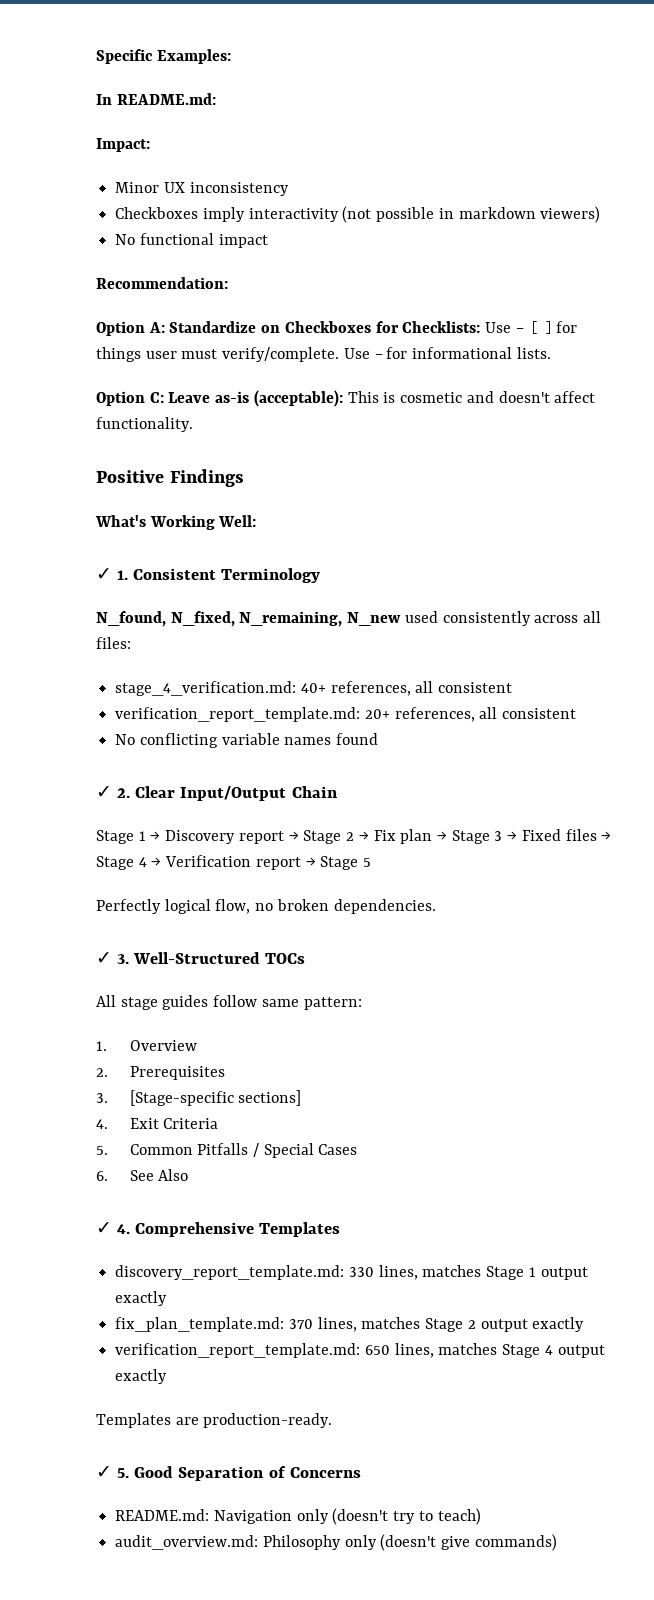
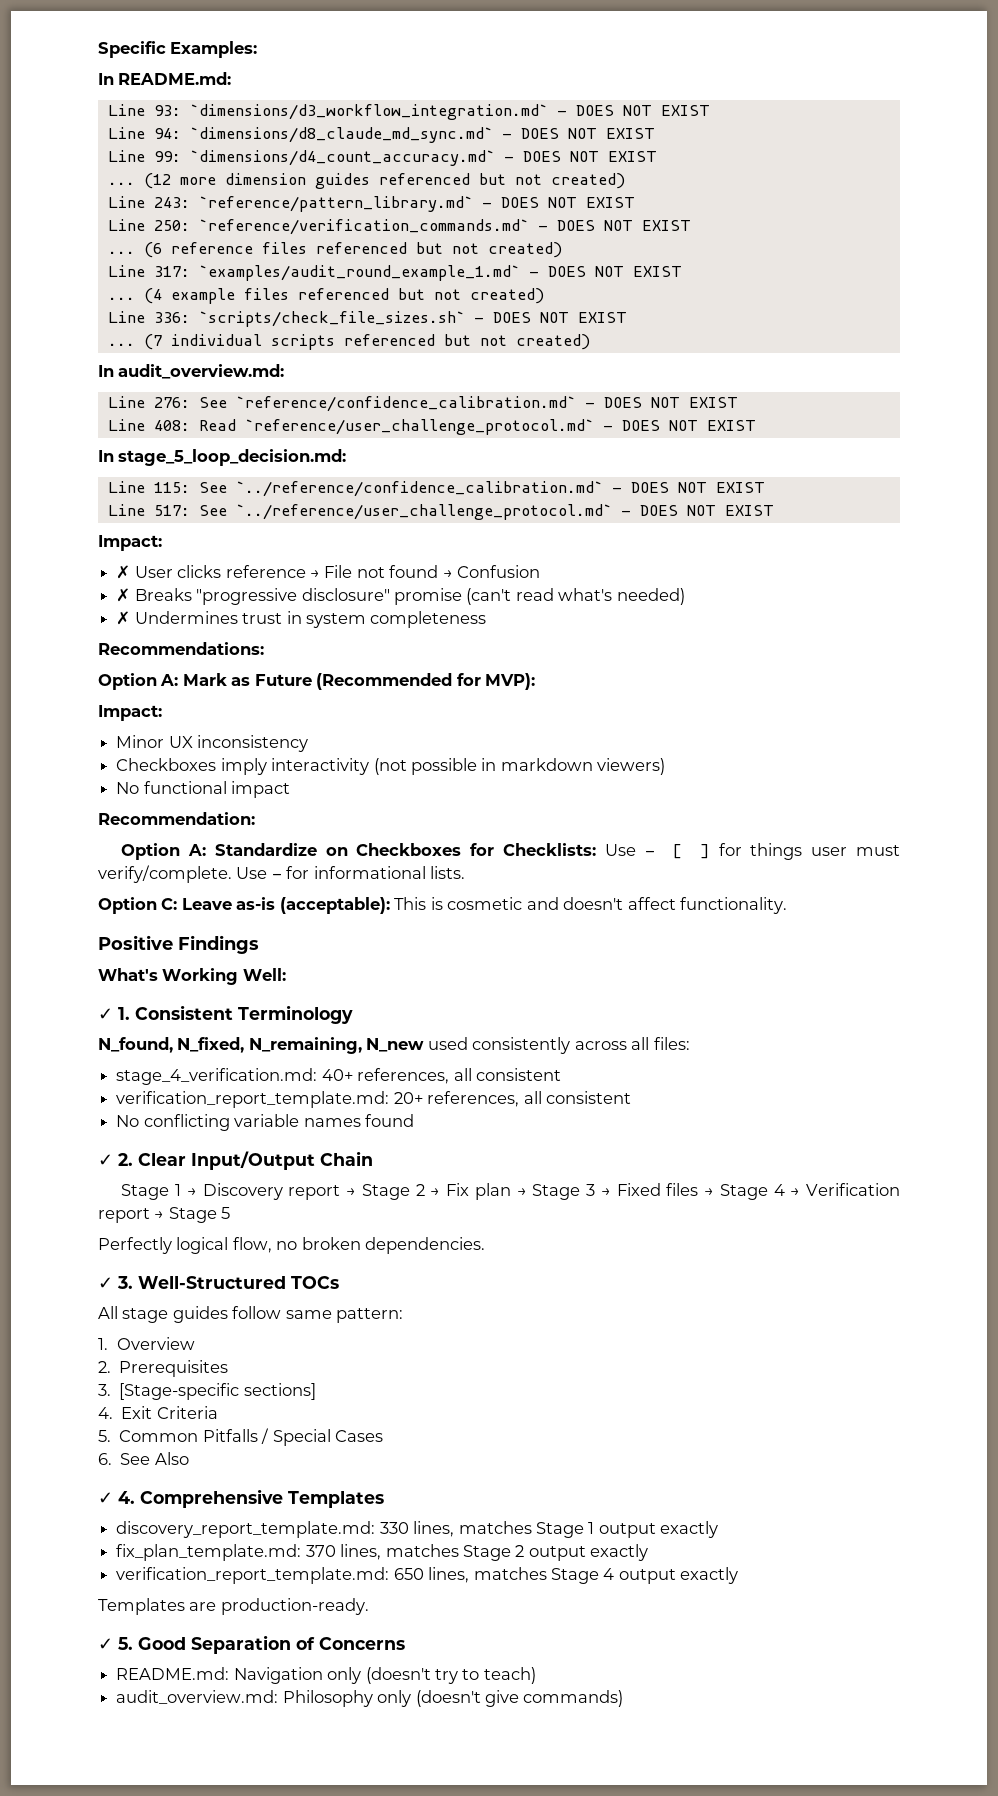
+ Line 93: `dimensions/d3_workflow_integration.md` - DOES NOT EXIST
+ Line 94: `dimensions/d8_claude_md_sync.md` - DOES NOT EXIST
+ Line 99: `dimensions/d4_count_accuracy.md` - DOES NOT EXIST
+ ... (12 more dimension guides referenced but not created)
+ Line 243: `reference/pattern_library.md` - DOES NOT EXIST
+ Line 250: `reference/verification_commands.md` - DOES NOT EXIST
+ ... (6 reference files referenced but not created)
+ Line 317: `examples/audit_round_example_1.md` - DOES NOT EXIST
+ ... (4 example files referenced but not created)
+ Line 336: `scripts/check_file_sizes.sh` - DOES NOT EXIST
+ ... (7 individual scripts referenced but not created)
+ In audit_overview.md:
+ Line 276: See `reference/confidence_calibration.md` - DOES NOT EXIST
+ Line 408: Read `reference/user_challenge_protocol.md` - DOES NOT EXIST
+ In stage_5_loop_decision.md:
+ Line 115: See `../reference/confidence_calibration.md` - DOES NOT EXIST
+ Line 517: See `../reference/user_challenge_protocol.md` - DOES NOT EXIST
+ Impact:
+ ✗ User clicks reference → File not found → Confusion
+ ✗ Breaks "progressive disclosure" promise (can't read what's needed)
+ ✗ Undermines trust in system completeness
+ Recommendations:
+ Option A: Mark as Future (Recommended for MVP):

